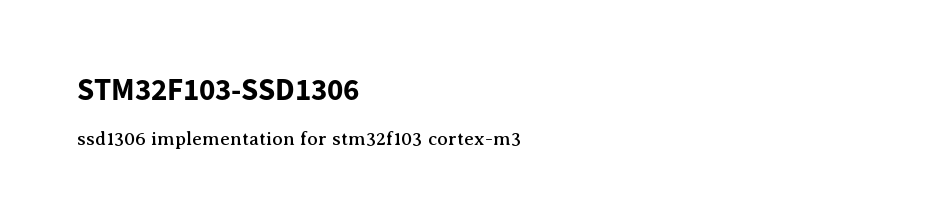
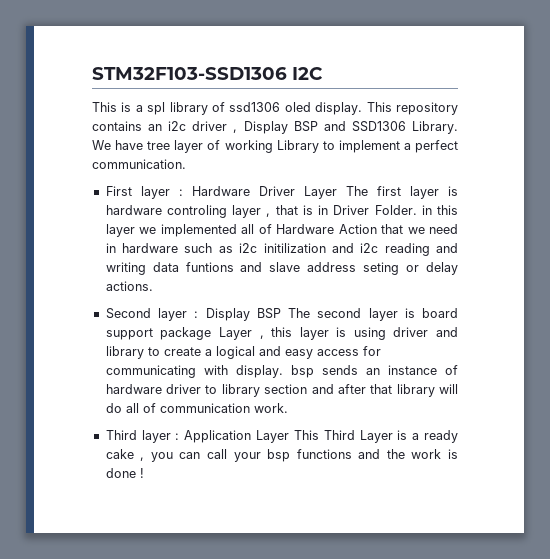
- STM32F103-SSD1306
- ssd1306 implementation for stm32f103 cortex-m3
+ STM32F103-SSD1306 I2C
+ This is a spl library of ssd1306 oled display. This repository contains an i2c driver , Display BSP and SSD1306 Library. We have tree layer of working Library to implement a perfect communication.
+ First layer : Hardware Driver Layer The first layer is hardware controling layer , that is in Driver Folder. in this layer we implemented all of Hardware Action that we need in hardware such as i2c initilization and i2c reading and writing data funtions and slave address seting or delay actions.
+ Second layer : Display BSP The second layer is board support package Layer , this layer is using driver and library to create a logical and easy access for communicating with display. bsp sends an instance of hardware driver to library section and after that library will do all of communication work.
+ Third layer : Application Layer This Third Layer is a ready cake , you can call your bsp functions and the work is done !

